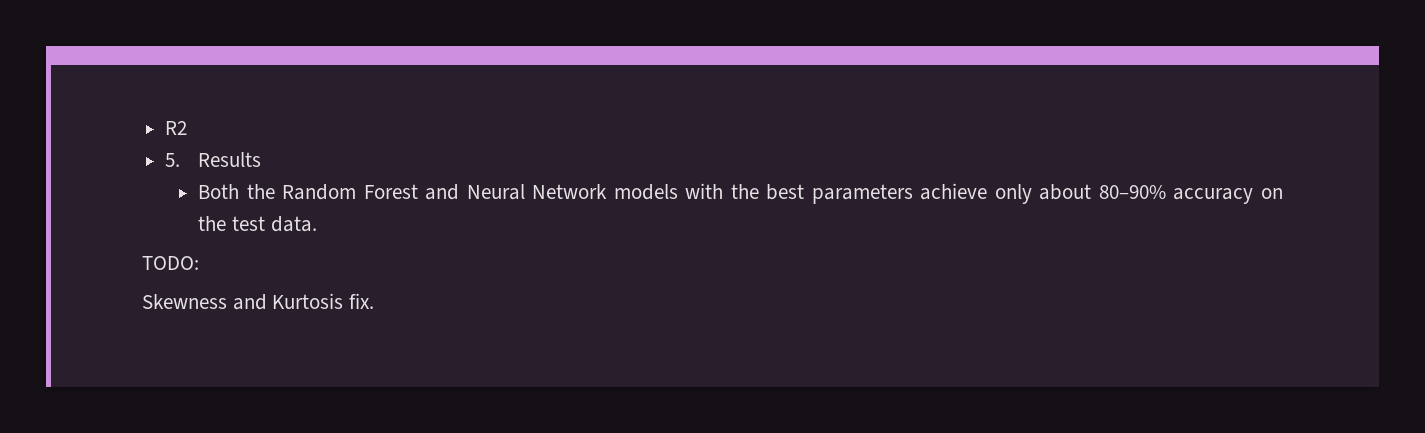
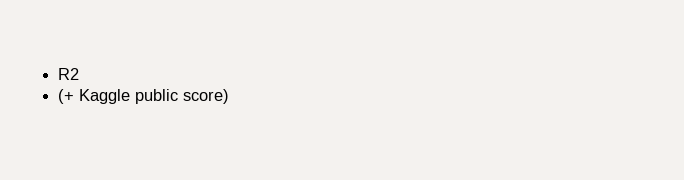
- 5. Results
- Both the Random Forest and Neural Network models with the best parameters achieve only about 80–90% accuracy on the test data.
- TODO:
- Skewness and Kurtosis fix.
+ (+ Kaggle public score)

